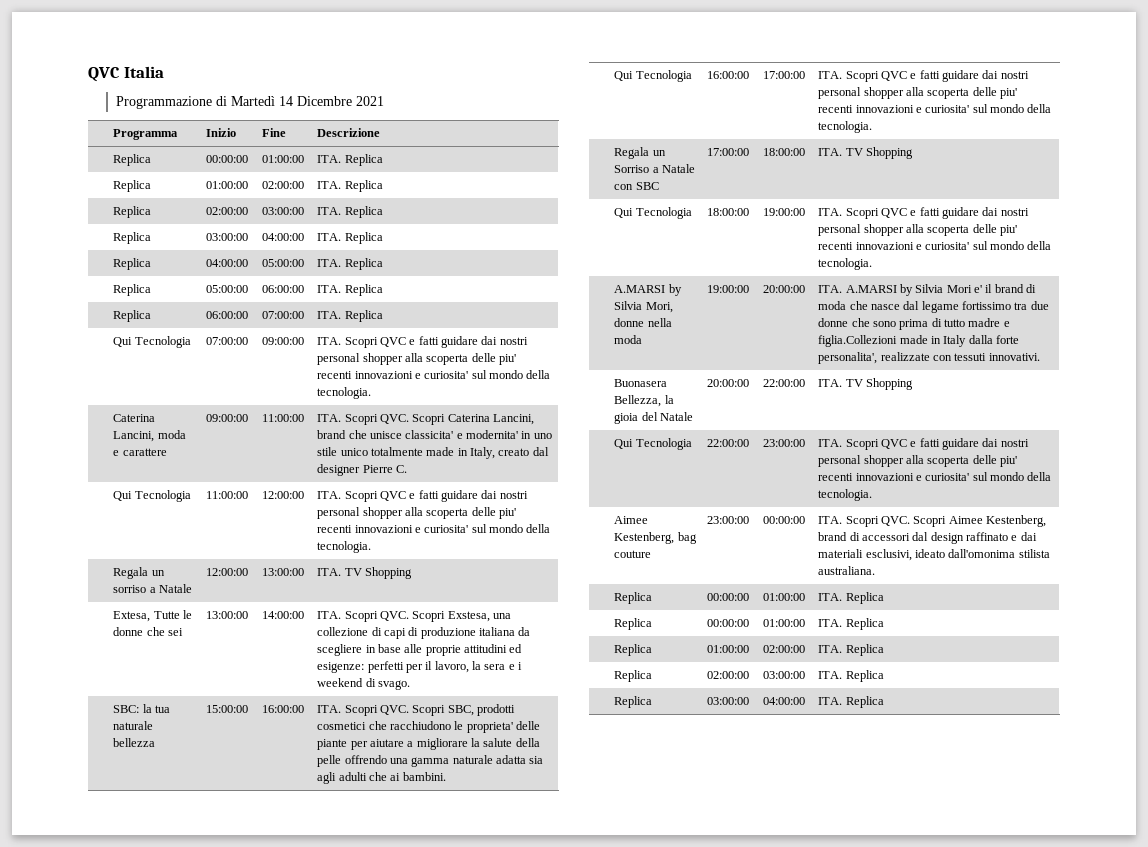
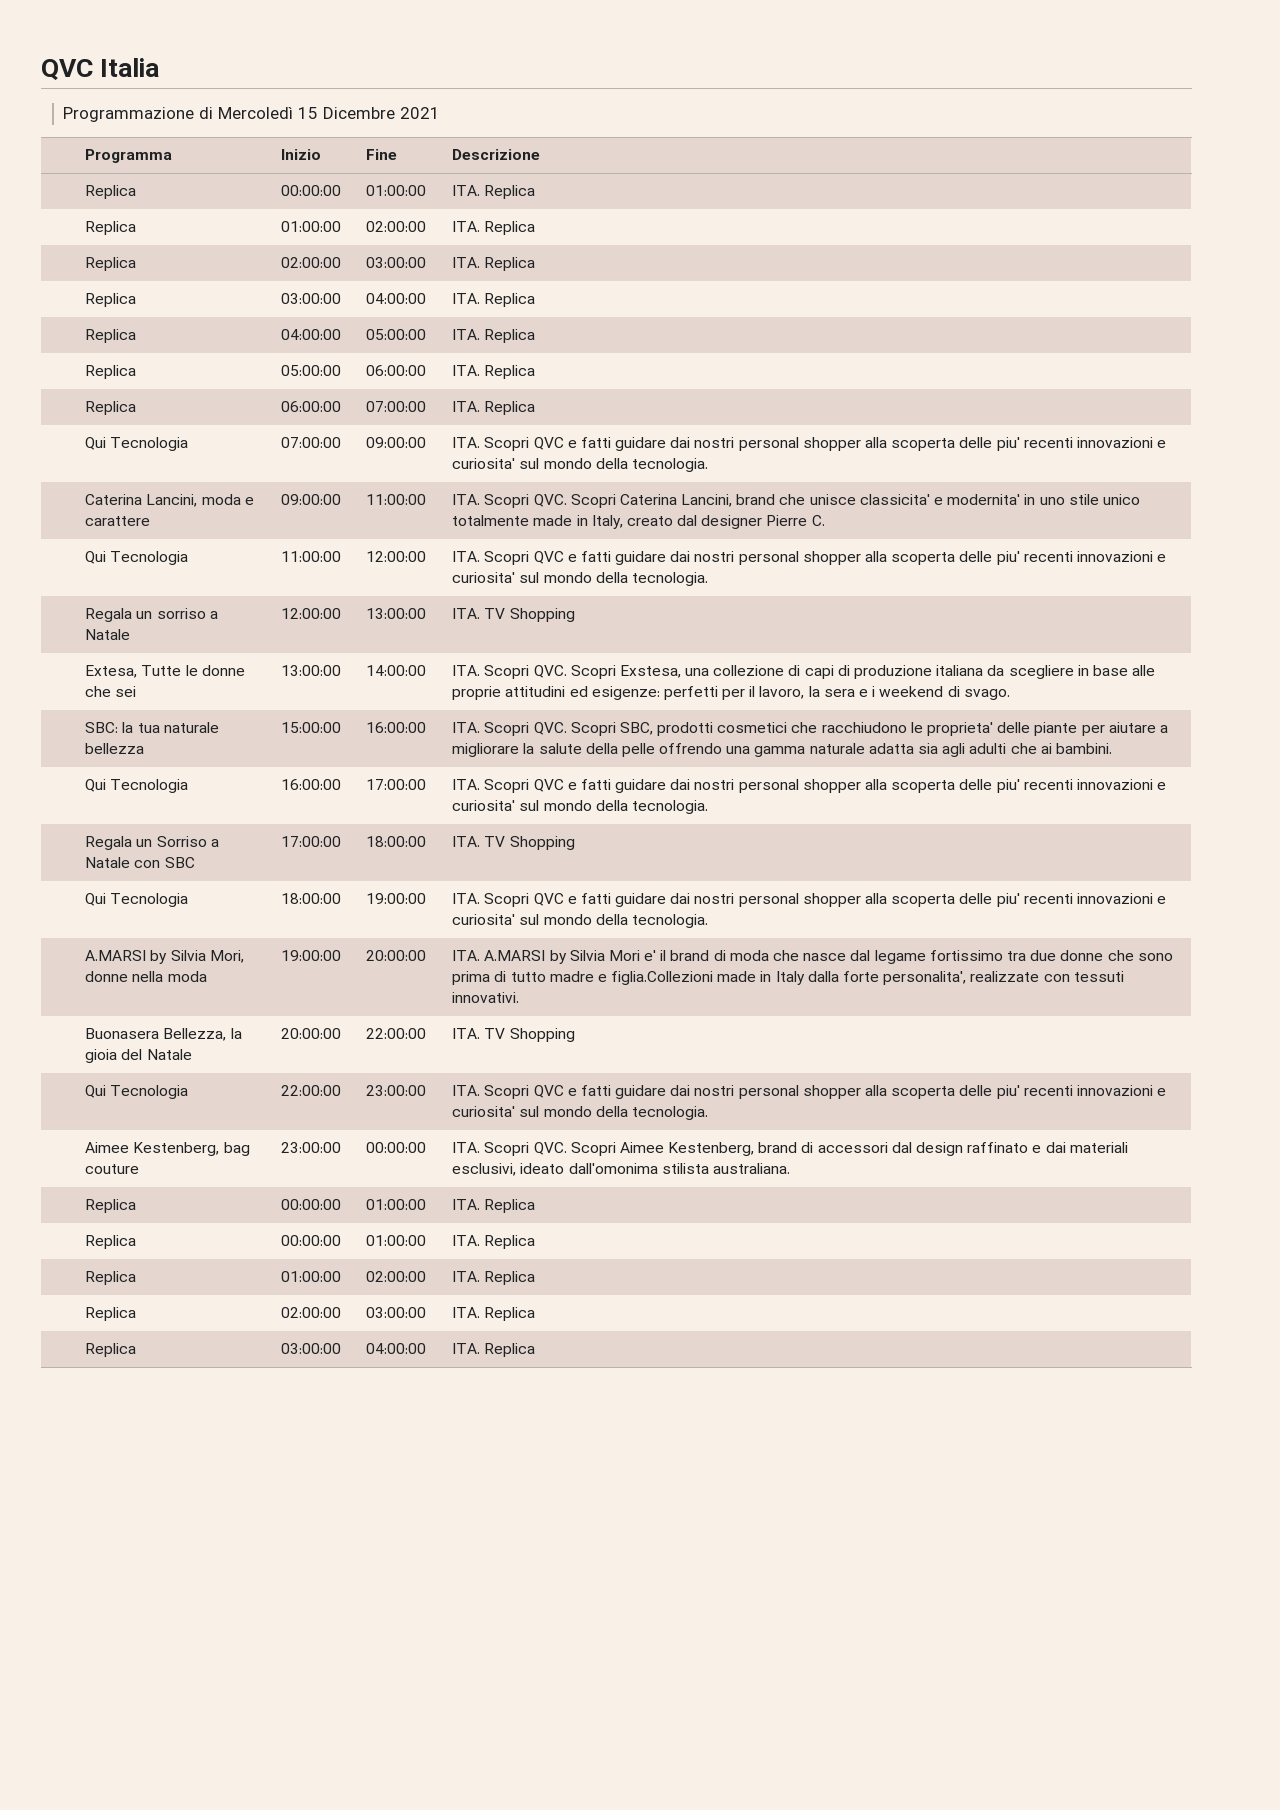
- Programmazione di Martedì 14 Dicembre 2021
+ Programmazione di Mercoledì 15 Dicembre 2021

